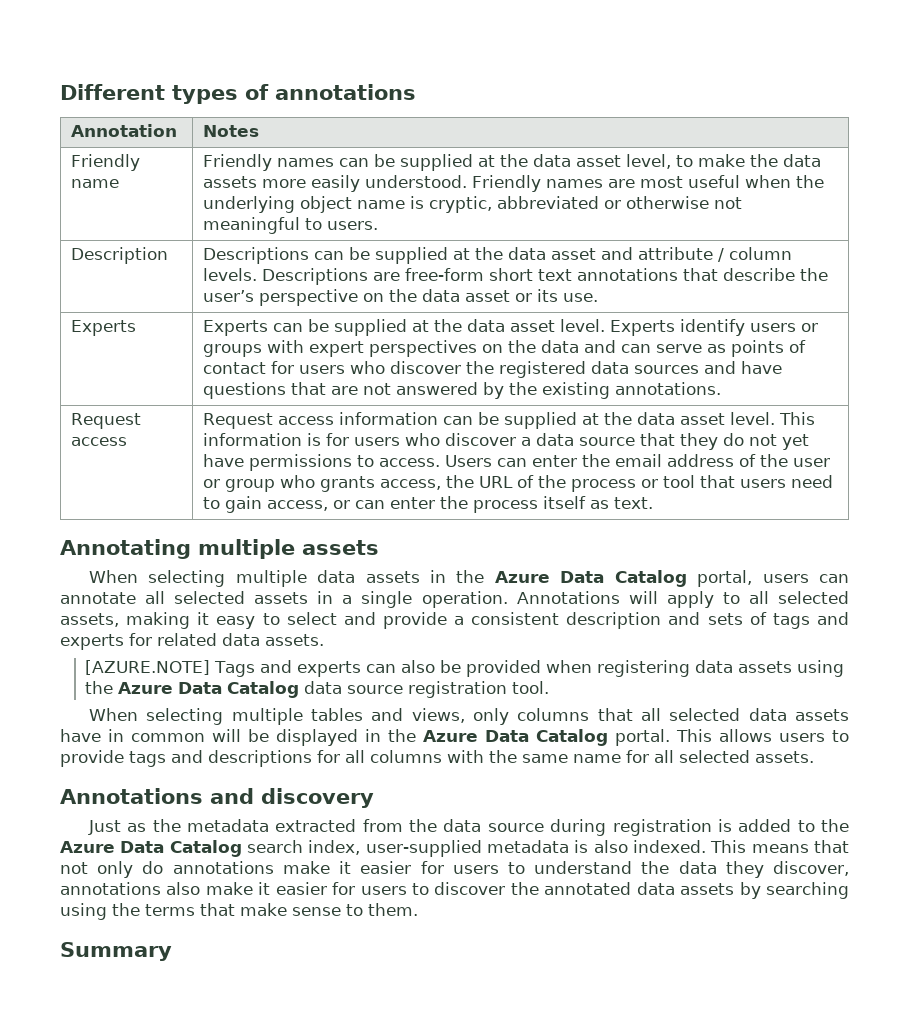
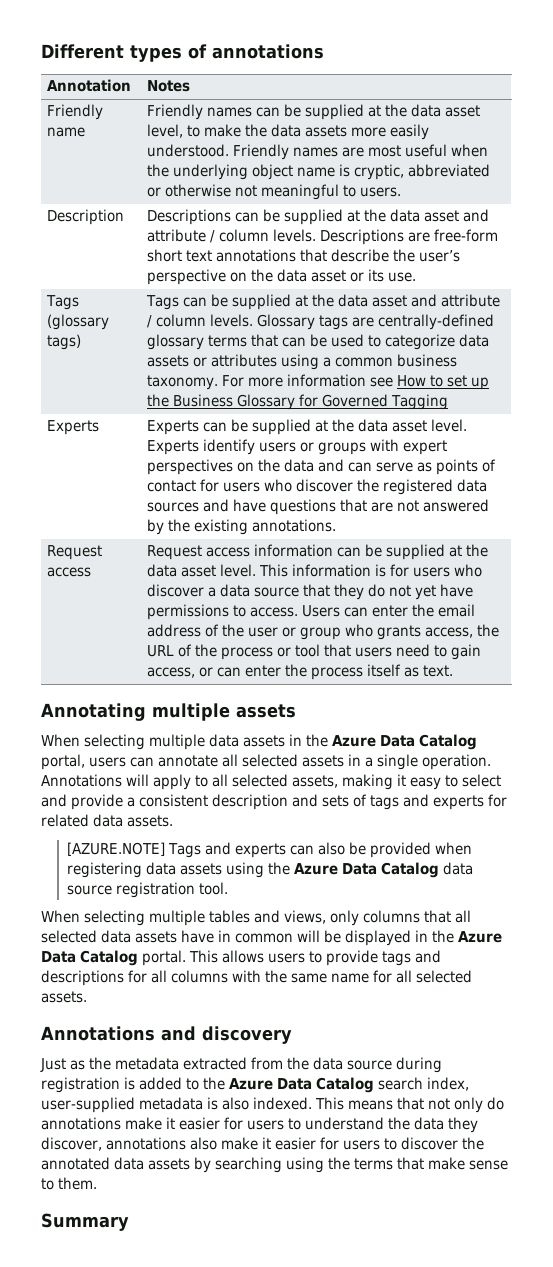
+ Tags (glossary tags) | Tags can be supplied at the data asset and attribute / column levels. Glossary tags are centrally-defined glossary terms that can be used to categorize data assets or attributes using a common business taxonomy. For more information see How to set up the Business Glossary for Governed Tagging

